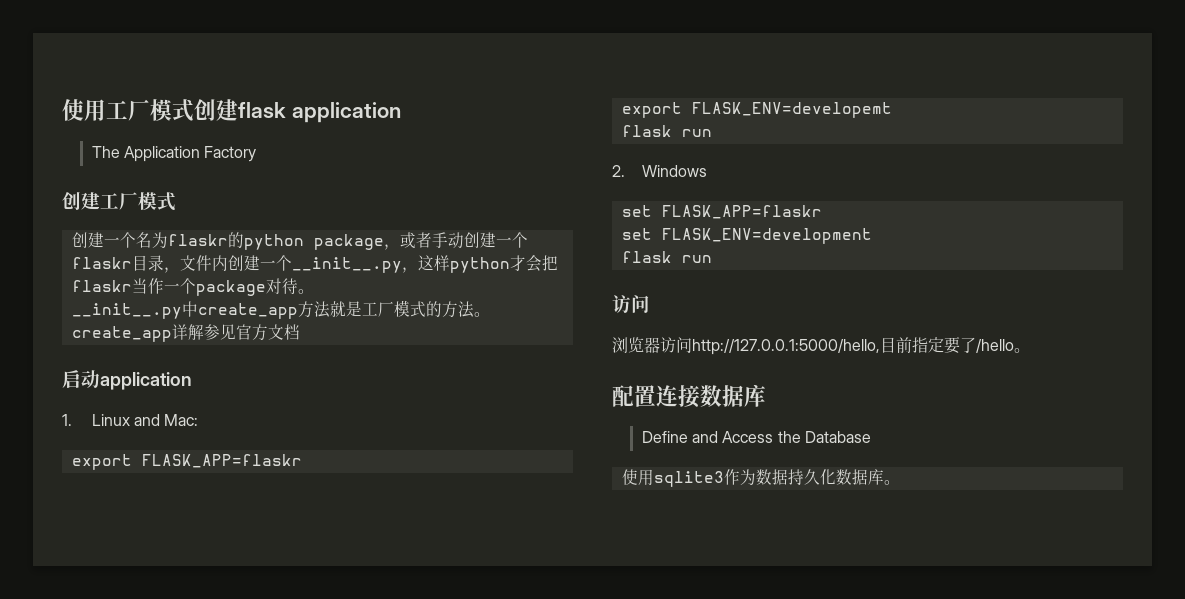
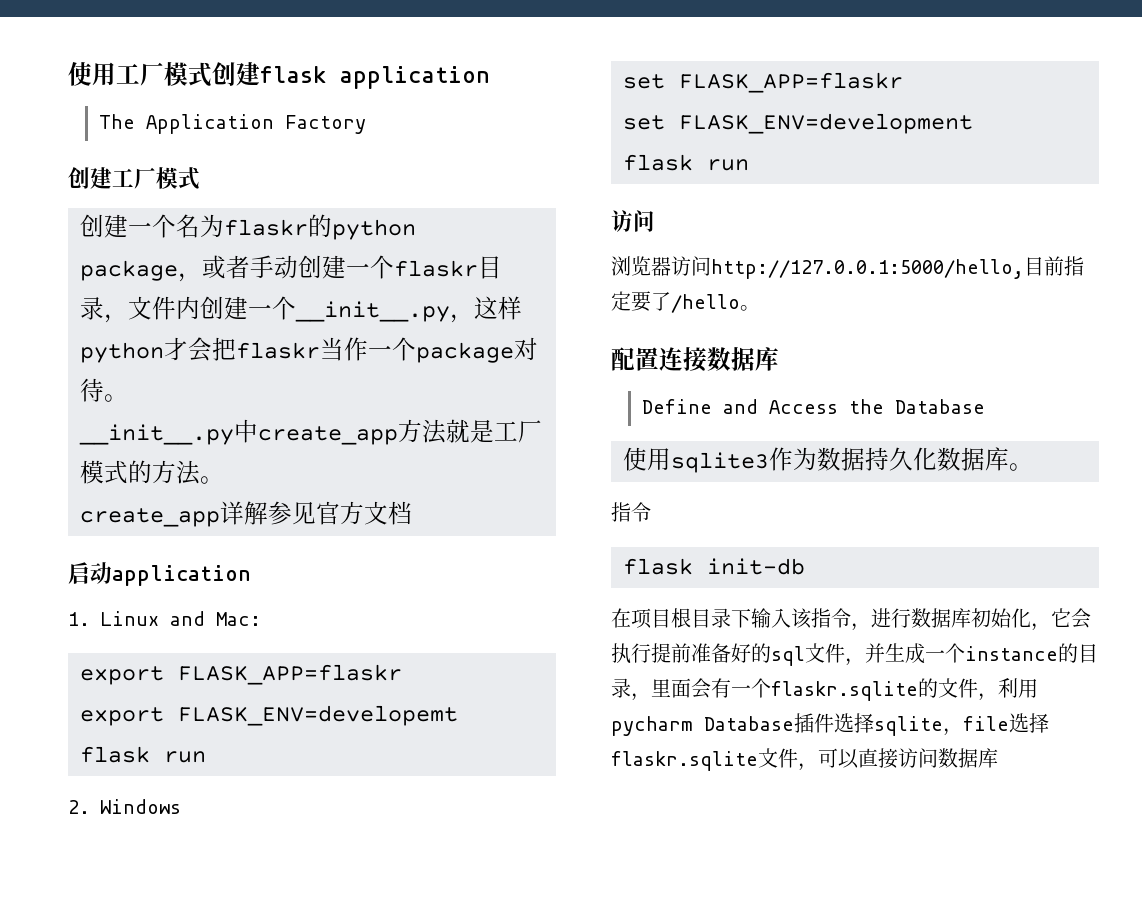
  使用sqlite3作为数据持久化数据库。
+ 指令
+ flask init-db
+ 在项目根目录下输入该指令，进行数据库初始化，它会执行提前准备好的sql文件，并生成一个instance的目录，里面会有一个flaskr.sqlite的文件，利用pycharm Database插件选择sqlite，file选择flaskr.sqlite文件，可以直接访问数据库

